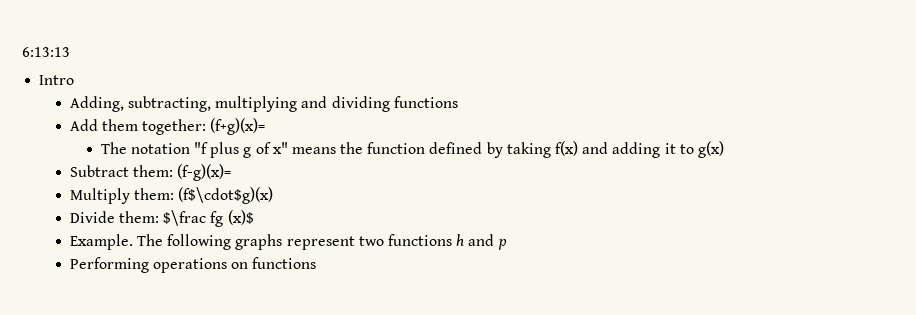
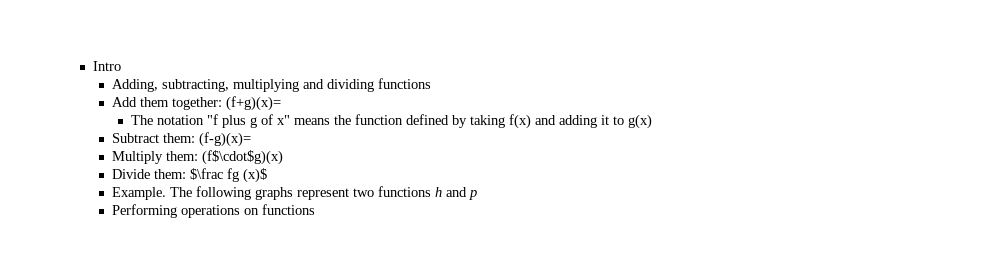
- 6:13:13

